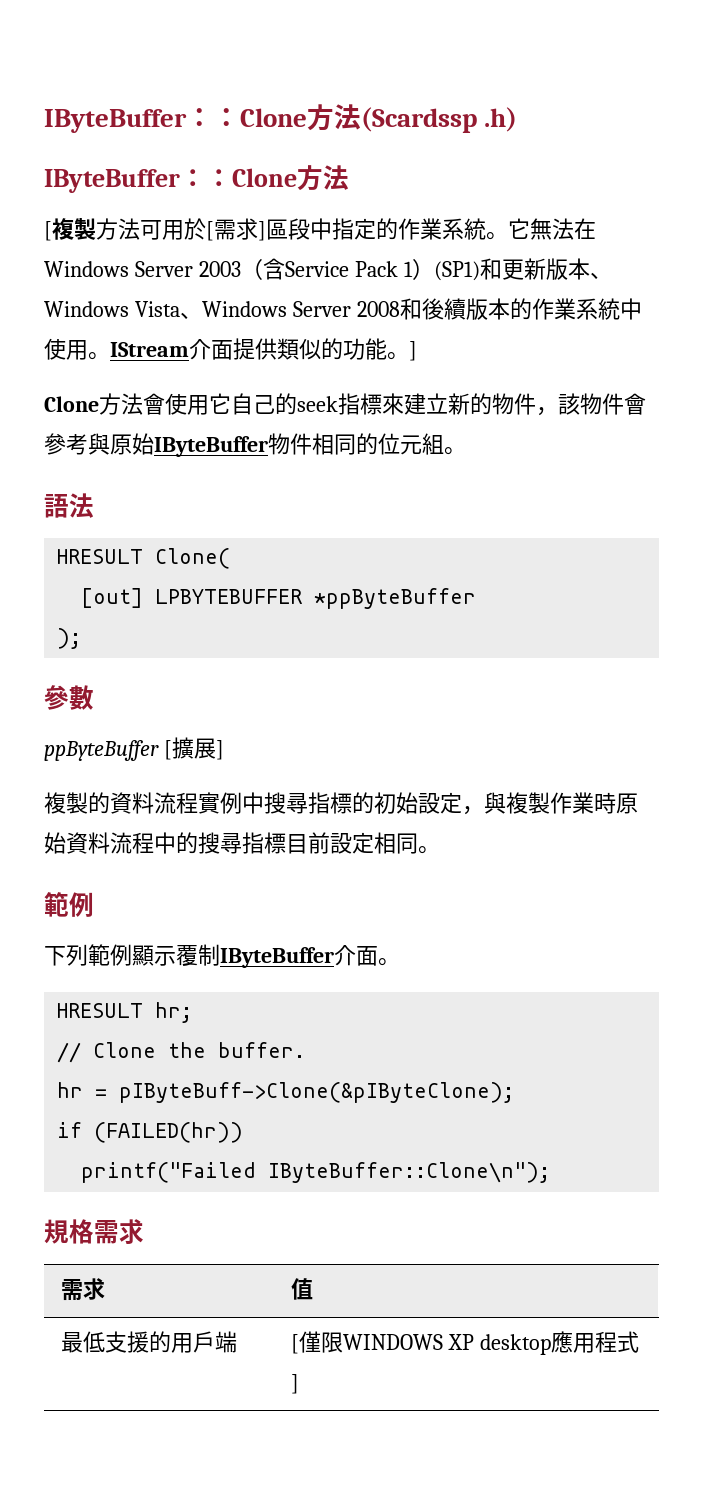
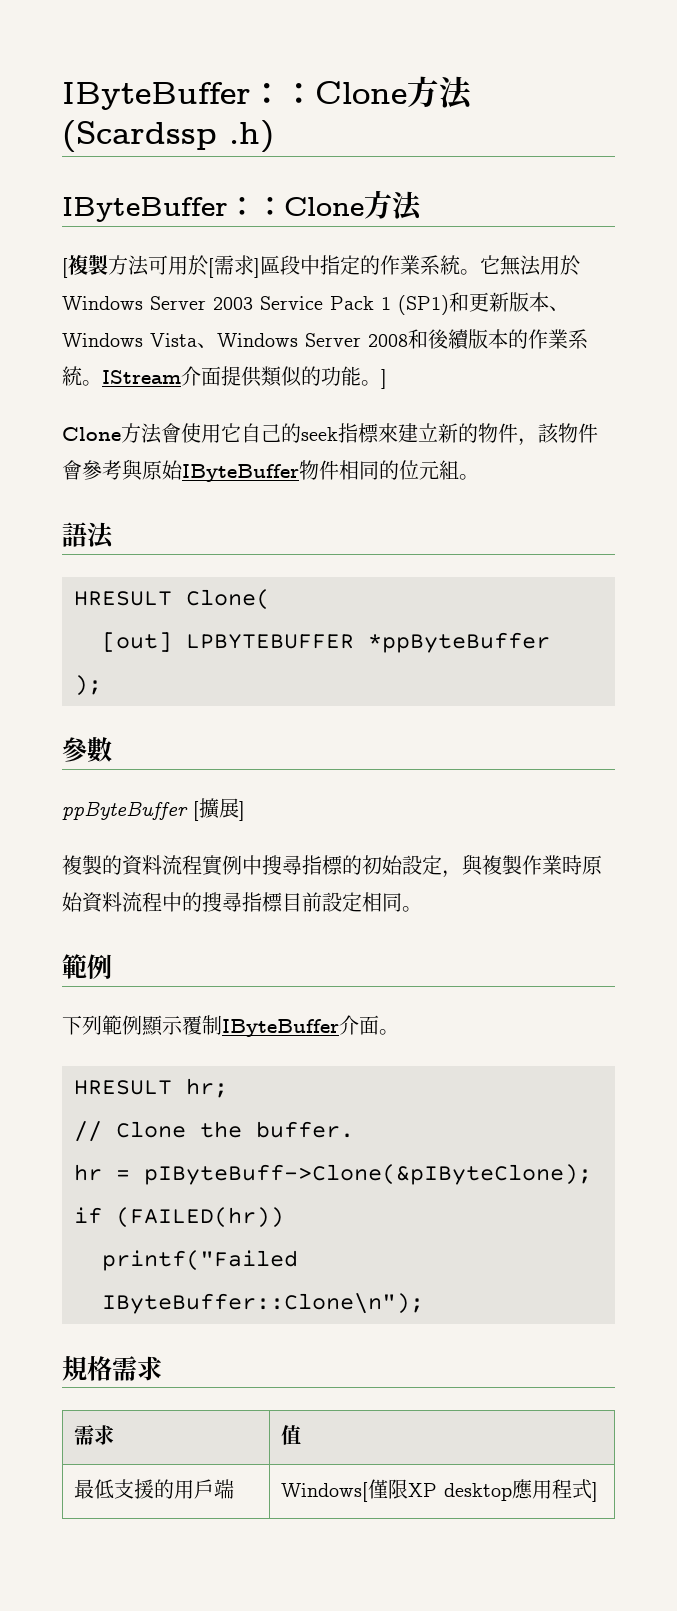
- 它無法在Windows Server 2003（含Service Pack 1）(SP1)和更新版本、Windows Vista、Windows Server 2008和後續版本的作業系統中使用。
+ 它無法用於Windows Server 2003 Service Pack 1 (SP1)和更新版本、Windows Vista、Windows Server 2008和後續版本的作業系統。
- 最低支援的用戶端 | [僅限WINDOWS XP desktop應用程式]
+ 最低支援的用戶端 | Windows[僅限XP desktop應用程式]

